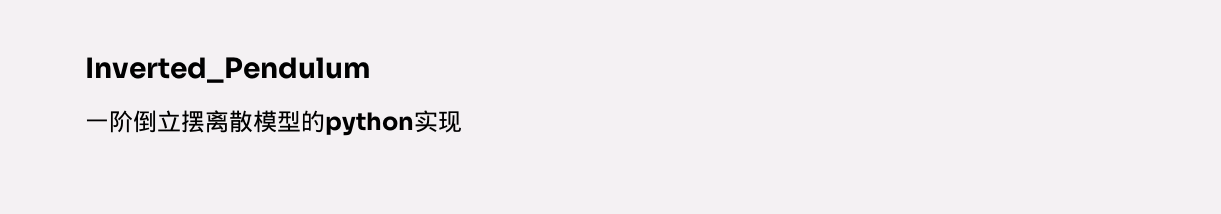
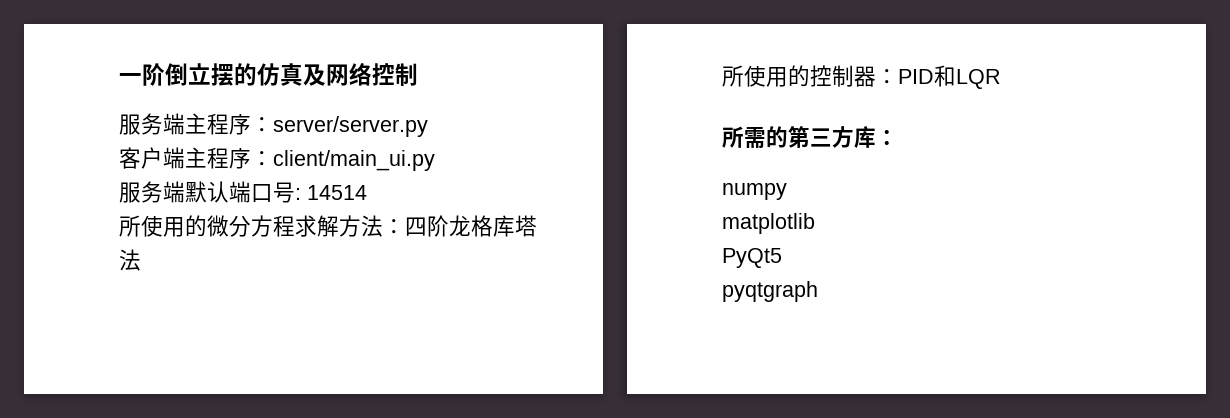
- Inverted_Pendulum
- 一阶倒立摆离散模型的python实现
+ 一阶倒立摆的仿真及网络控制
+ 服务端主程序：server/server.py
+ 客户端主程序：client/main_ui.py
+ 服务端默认端口号: 14514
+ 所使用的微分方程求解方法：四阶龙格库塔法
+ 所使用的控制器：PID和LQR
+ 所需的第三方库：
+ numpy
+ matplotlib
+ PyQt5
+ pyqtgraph

